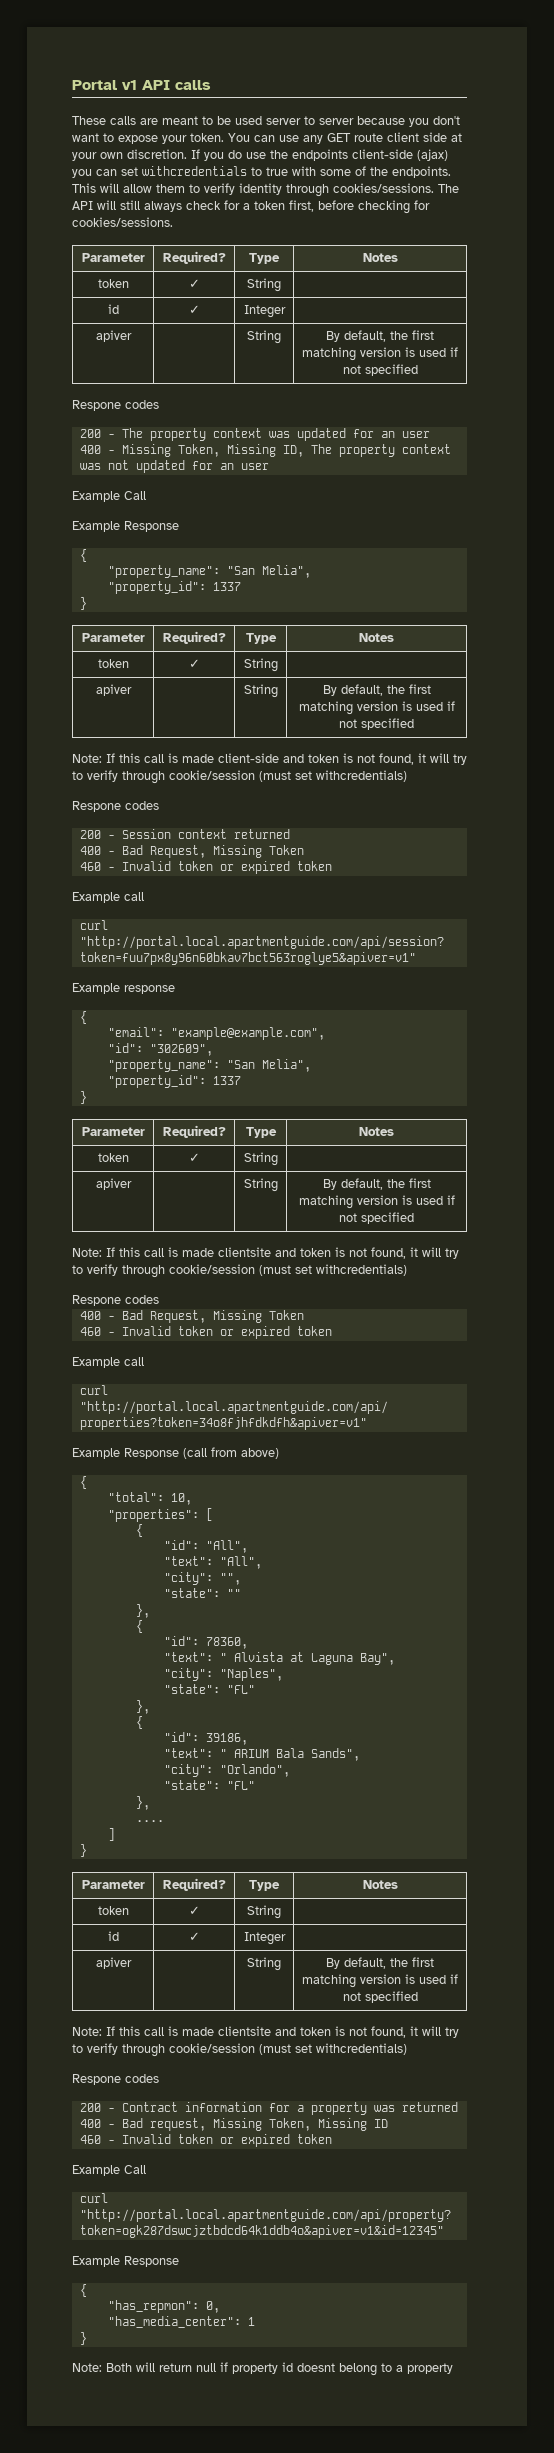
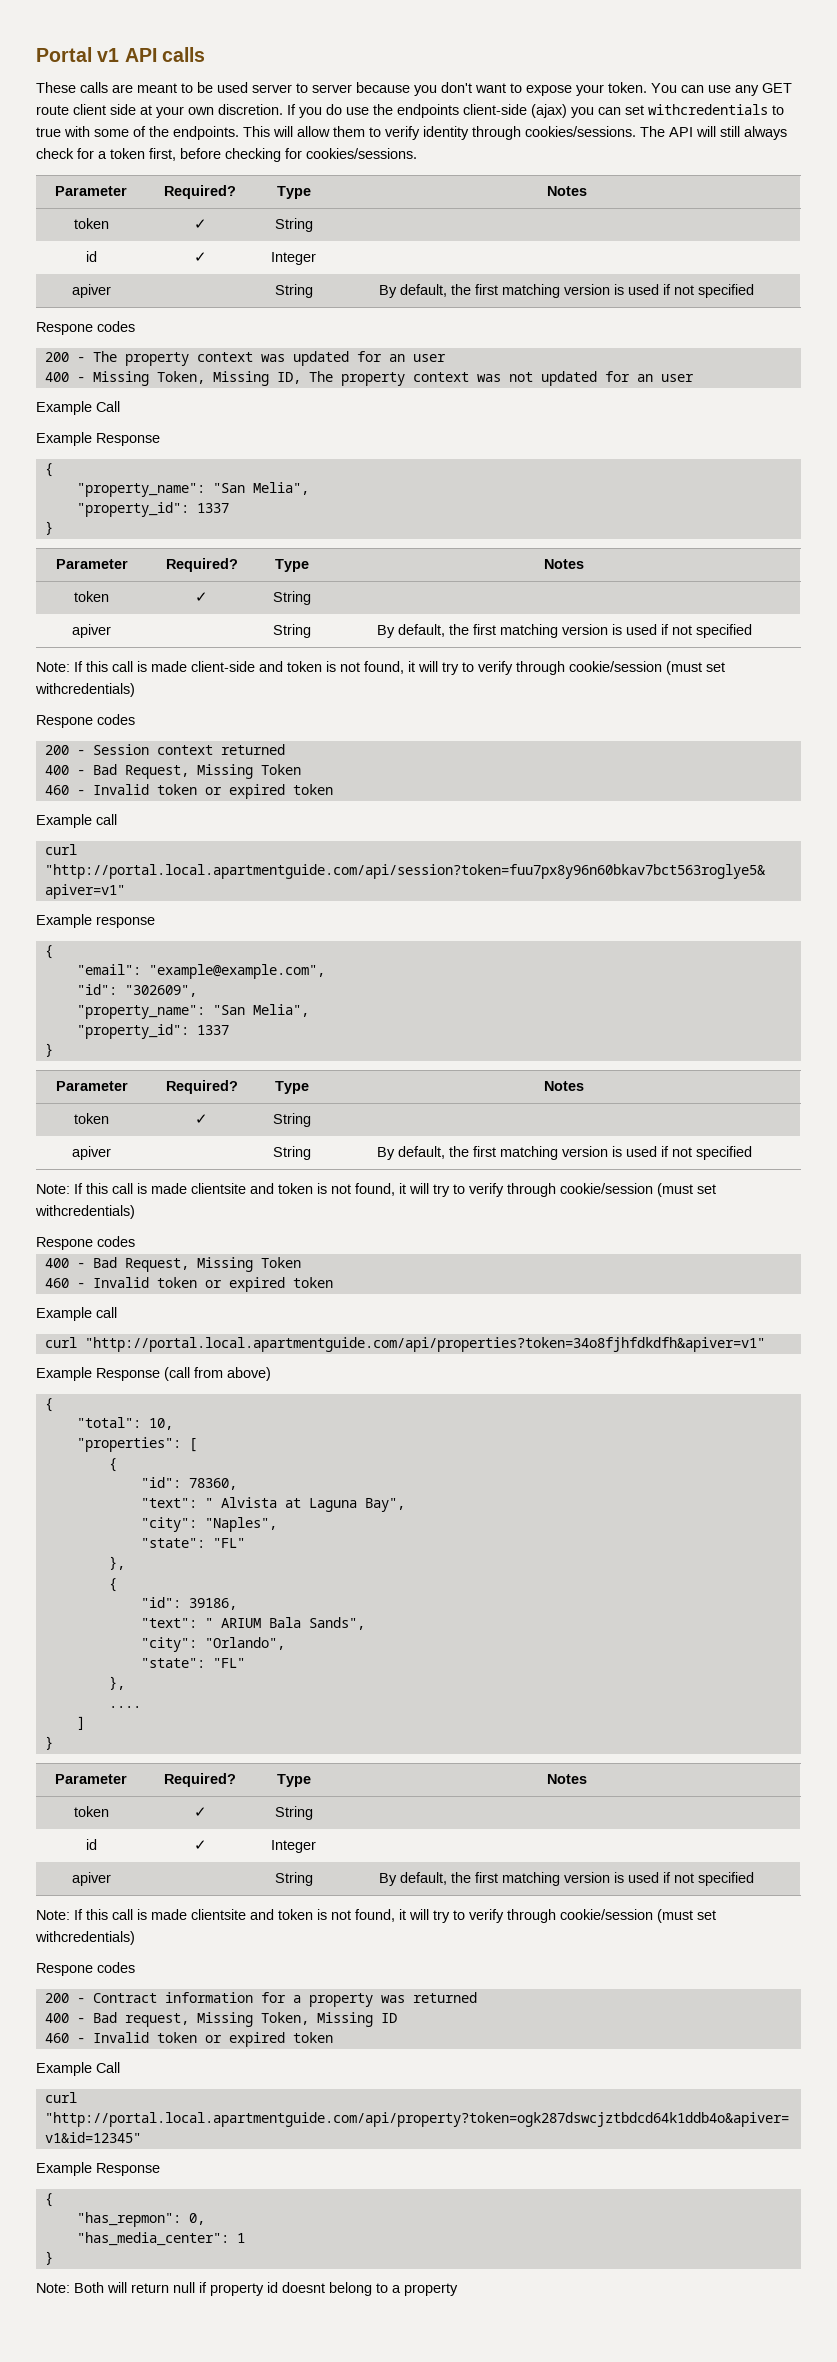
- "id": "All",
- "text": "All",
- "city": "",
- "state": ""
- },
- {

